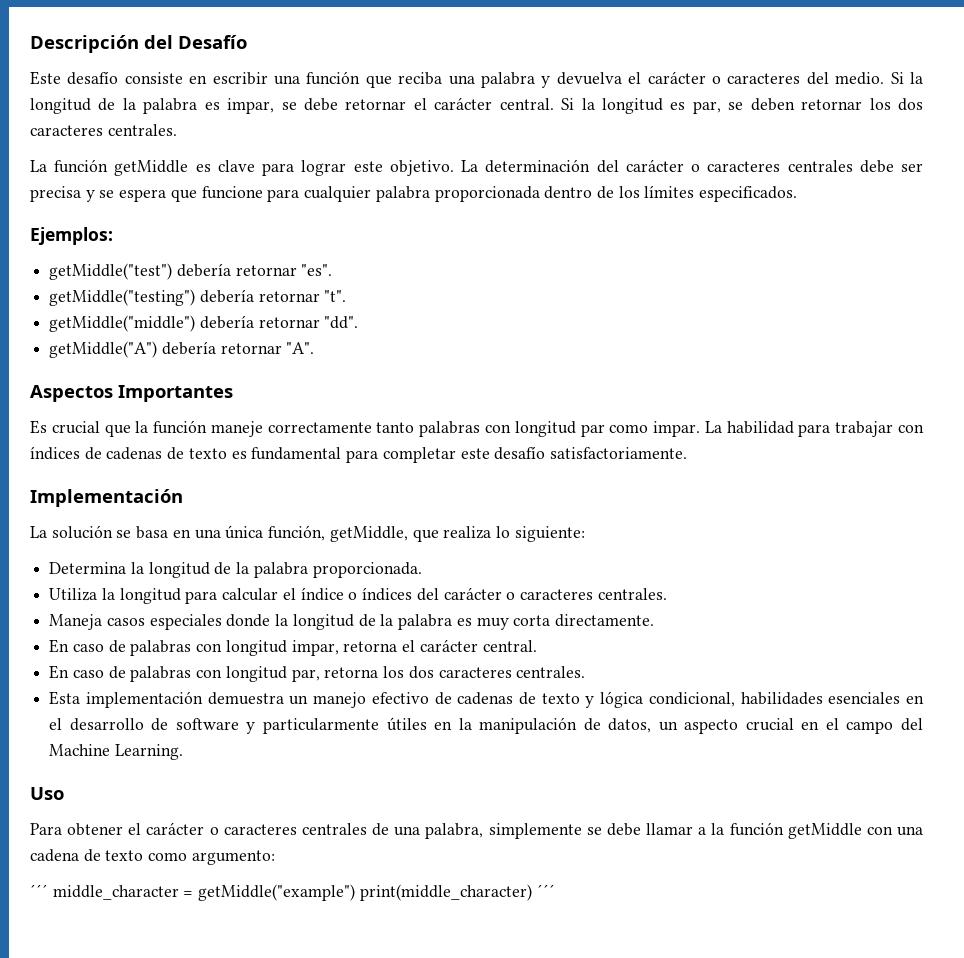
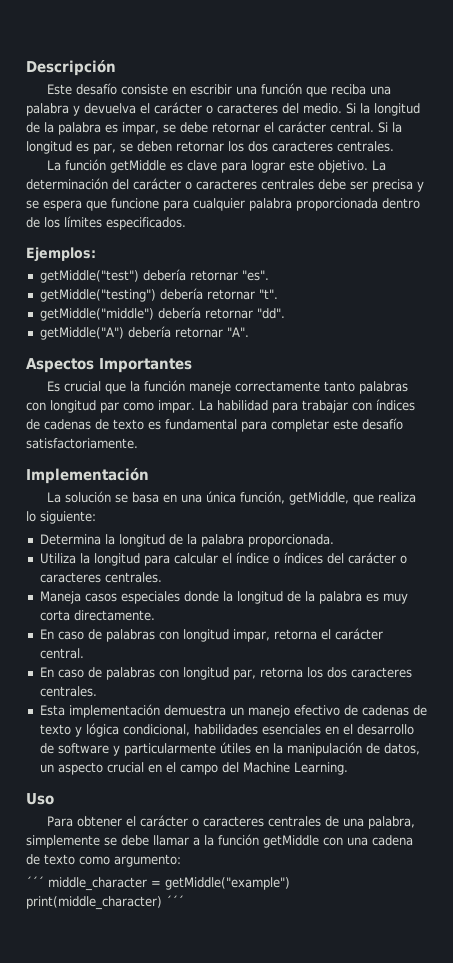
- Descripción del Desafío
+ Descripción

